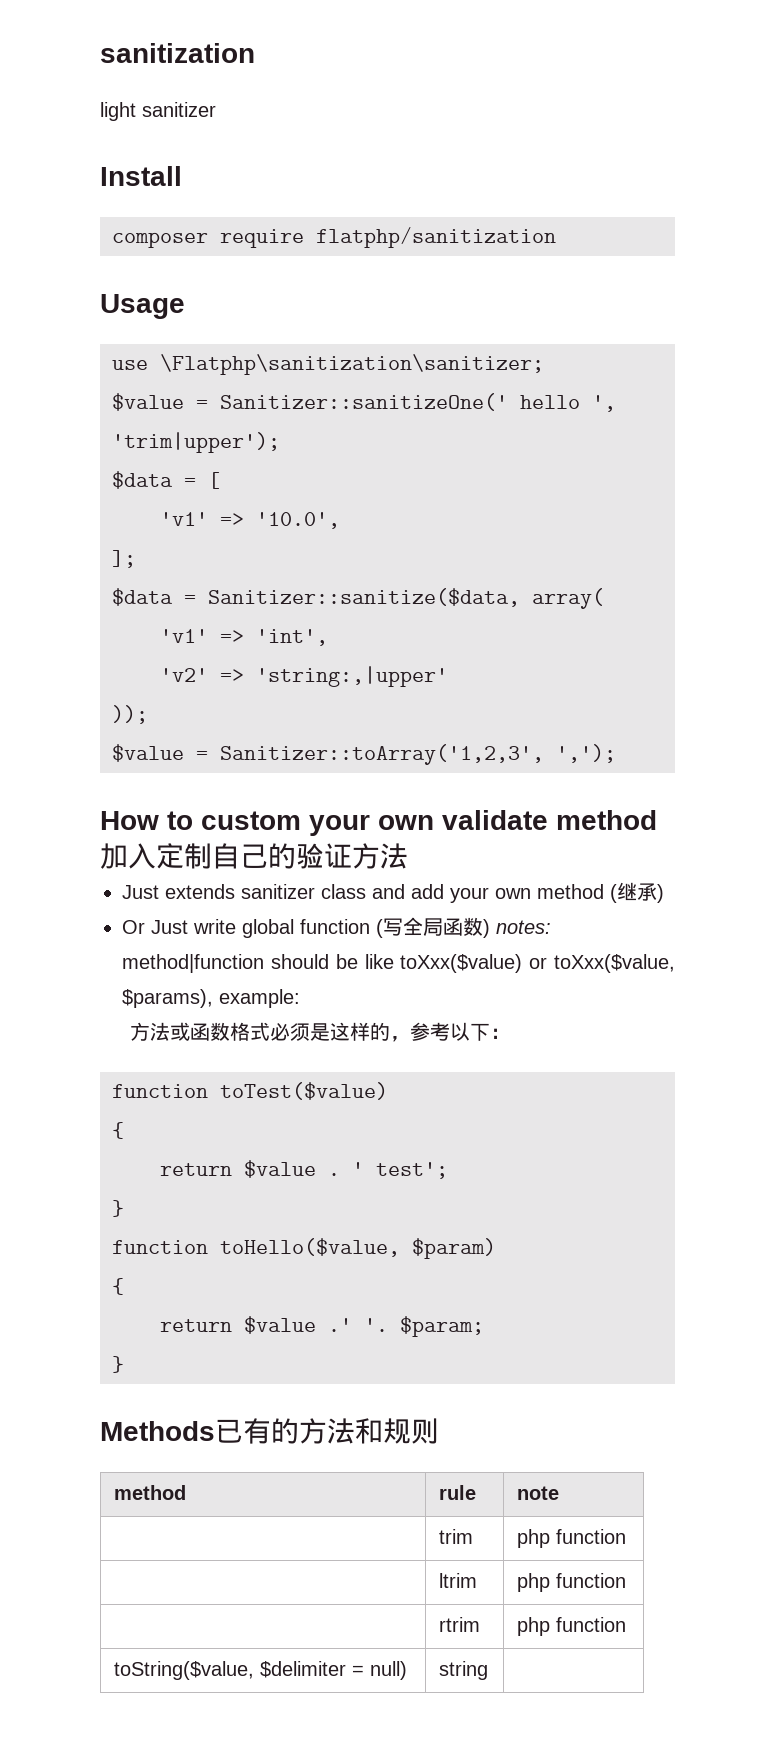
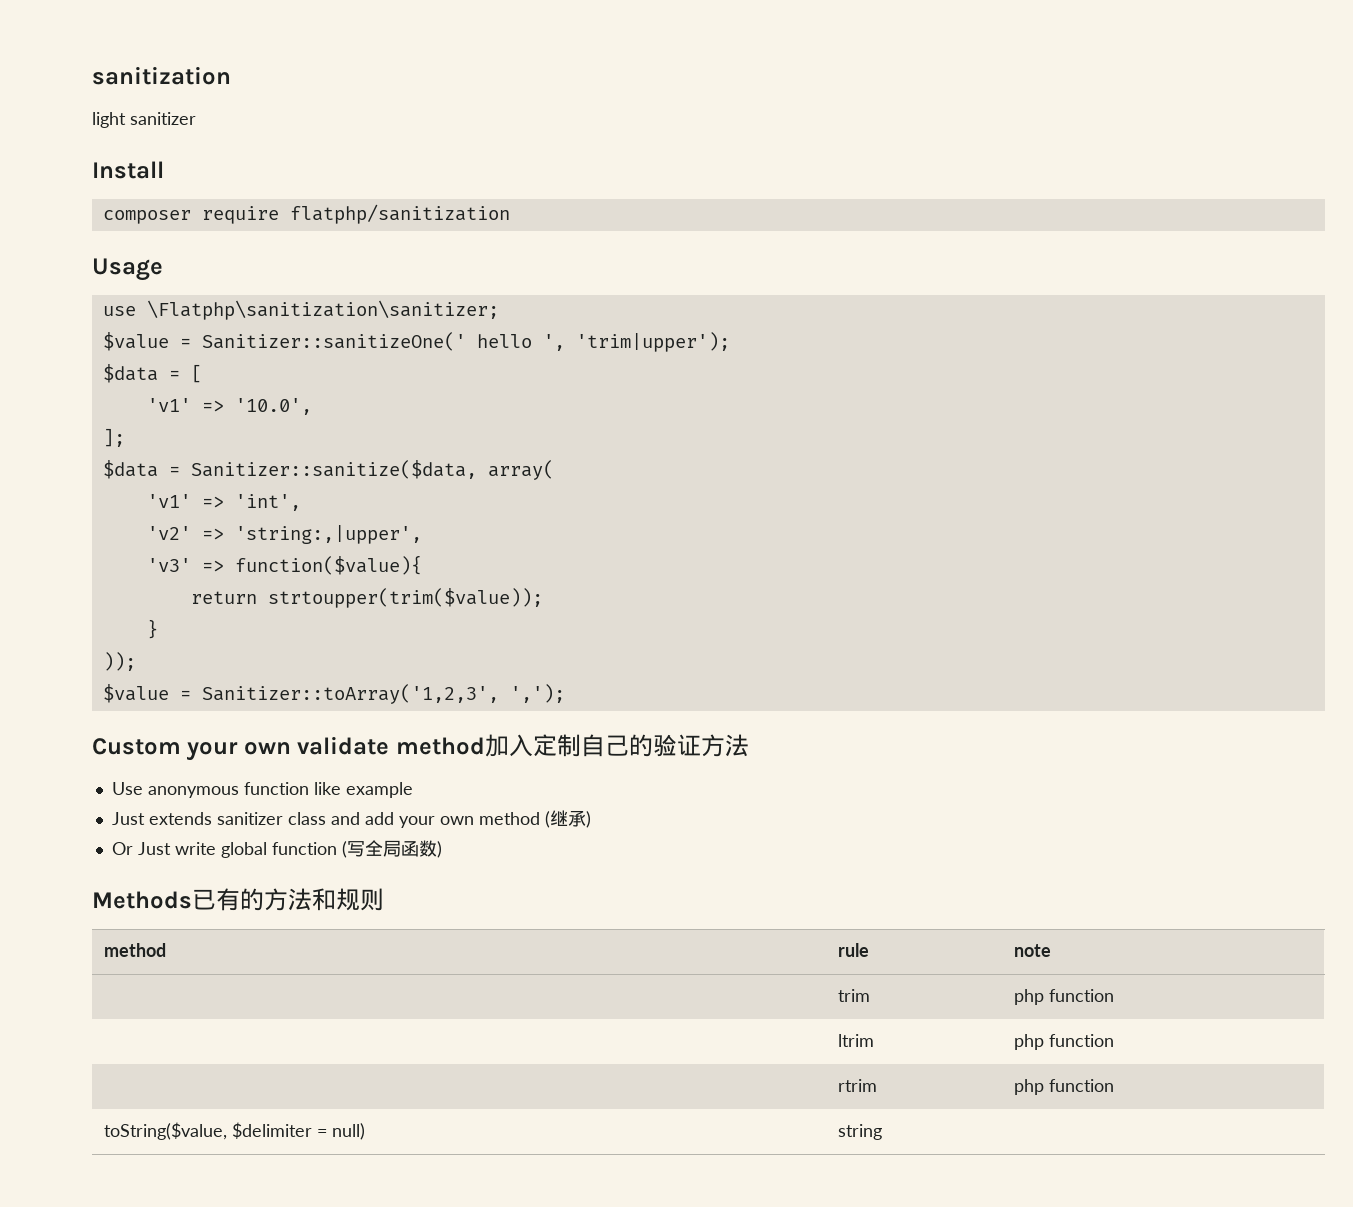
- 'v2' => 'string:,|upper'
+ 'v2' => 'string:,|upper',
+ 'v3' => function($value){
+ return strtoupper(trim($value));
+ }
- How to custom your own validate method加入定制自己的验证方法
+ Custom your own validate method加入定制自己的验证方法
+ Use anonymous function like example
- Or Just write global function (写全局函数) notes: method|function should be like toXxx($value) or toXxx($value, $params), example:
- 方法或函数格式必须是这样的，参考以下：
- function toTest($value)
- {
- return $value . ' test';
- }
- function toHello($value, $param)
- {
- return $value .' '. $param;
- }
+ Or Just write global function (写全局函数)

